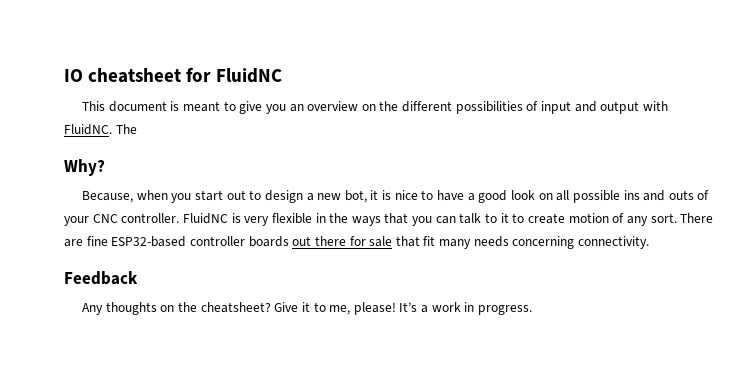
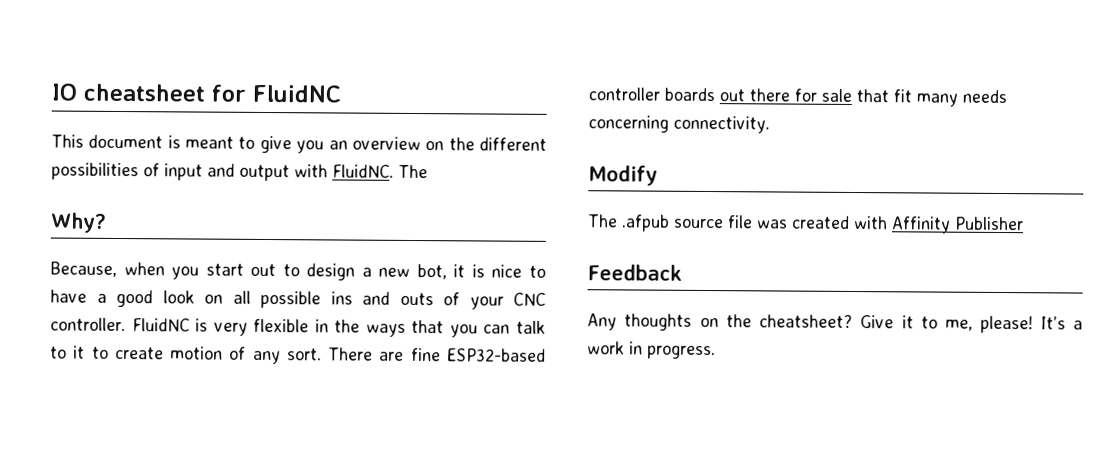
+ Modify
+ The .afpub source file was created with Affinity Publisher

